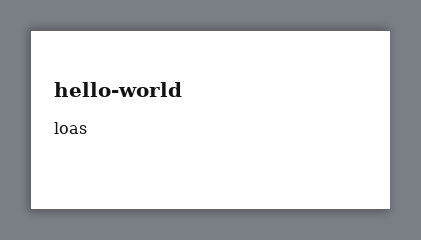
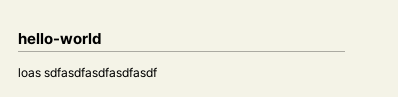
- loas
+ loas sdfasdfasdfasdfasdf

